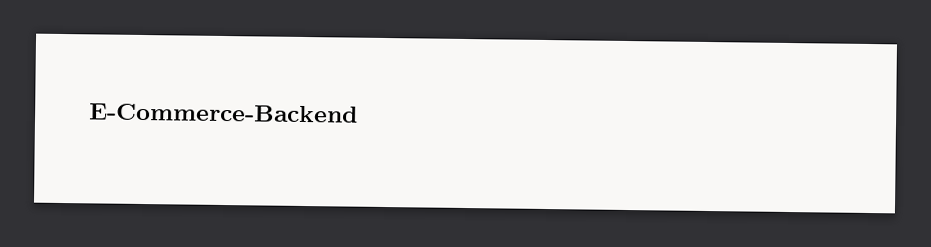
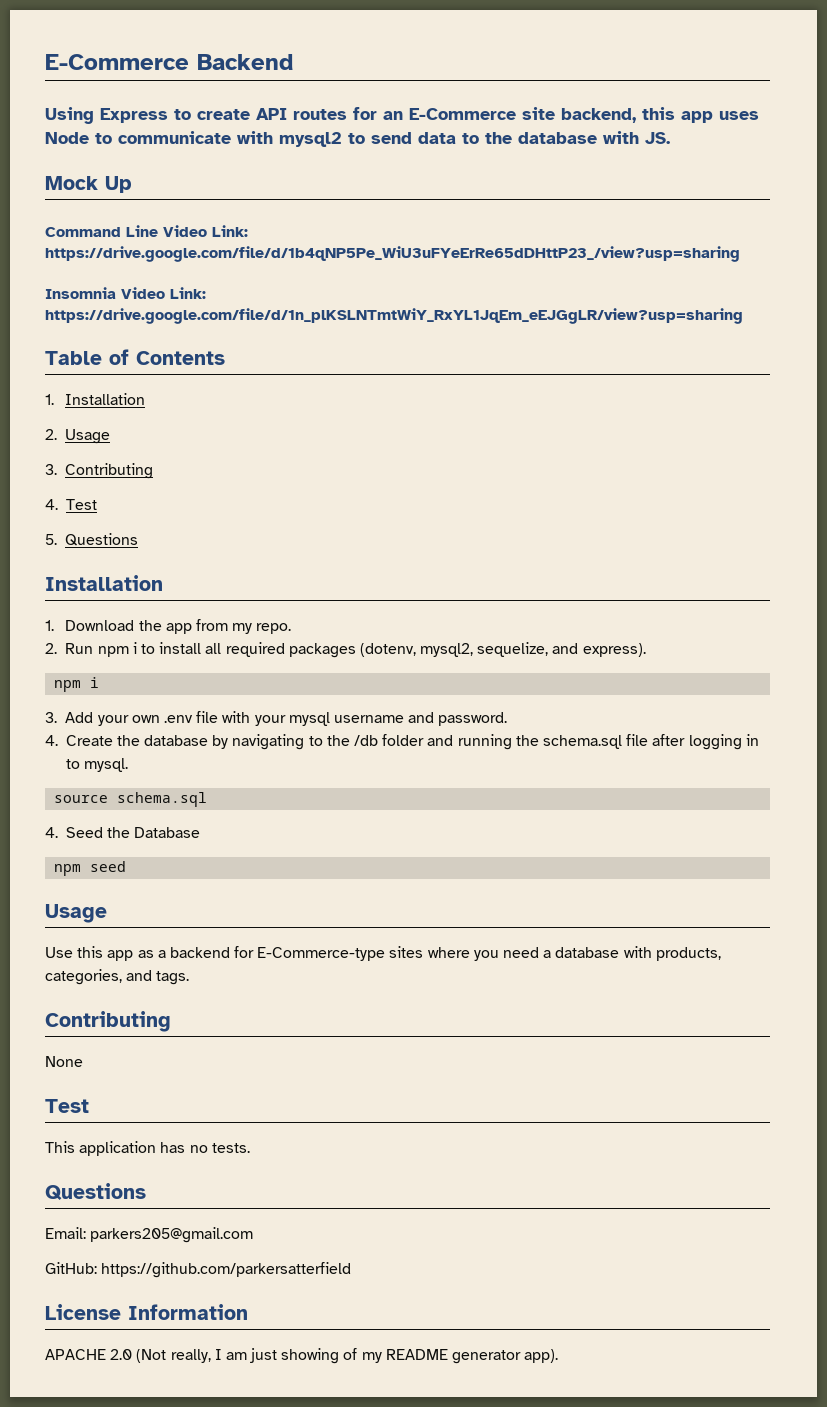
- E-Commerce-Backend
+ E-Commerce Backend
+ Using Express to create API routes for an E-Commerce site backend, this app uses Node to communicate with mysql2 to send data to the database with JS.
+ Mock Up
+ Command Line Video Link: https://drive.google.com/file/d/1b4qNP5Pe_WiU3uFYeErRe65dDHttP23_/view?usp=sharing
+ Insomnia Video Link: https://drive.google.com/file/d/1n_plKSLNTmtWiY_RxYL1JqEm_eEJGgLR/view?usp=sharing
+ Table of Contents
+ 1. Installation
+ 2. Usage
+ 3. Contributing
+ 4. Test
+ 5. Questions
+ Installation
+ 1. Download the app from my repo.
+ 2. Run npm i to install all required packages (dotenv, mysql2, sequelize, and express).
+ npm i
+ 3. Add your own .env file with your mysql username and password.
+ 4. Create the database by navigating to the /db folder and running the schema.sql file after logging in to mysql.
+ source schema.sql
+ 4. Seed the Database
+ npm seed
+ Usage
+ Use this app as a backend for E-Commerce-type sites where you need a database with products, categories, and tags.
+ Contributing
+ None
+ Test
+ This application has no tests.
+ Questions
+ Email: parkers205@gmail.com
+ GitHub: https://github.com/parkersatterfield
+ License Information
+ APACHE 2.0 (Not really, I am just showing of my README generator app).

